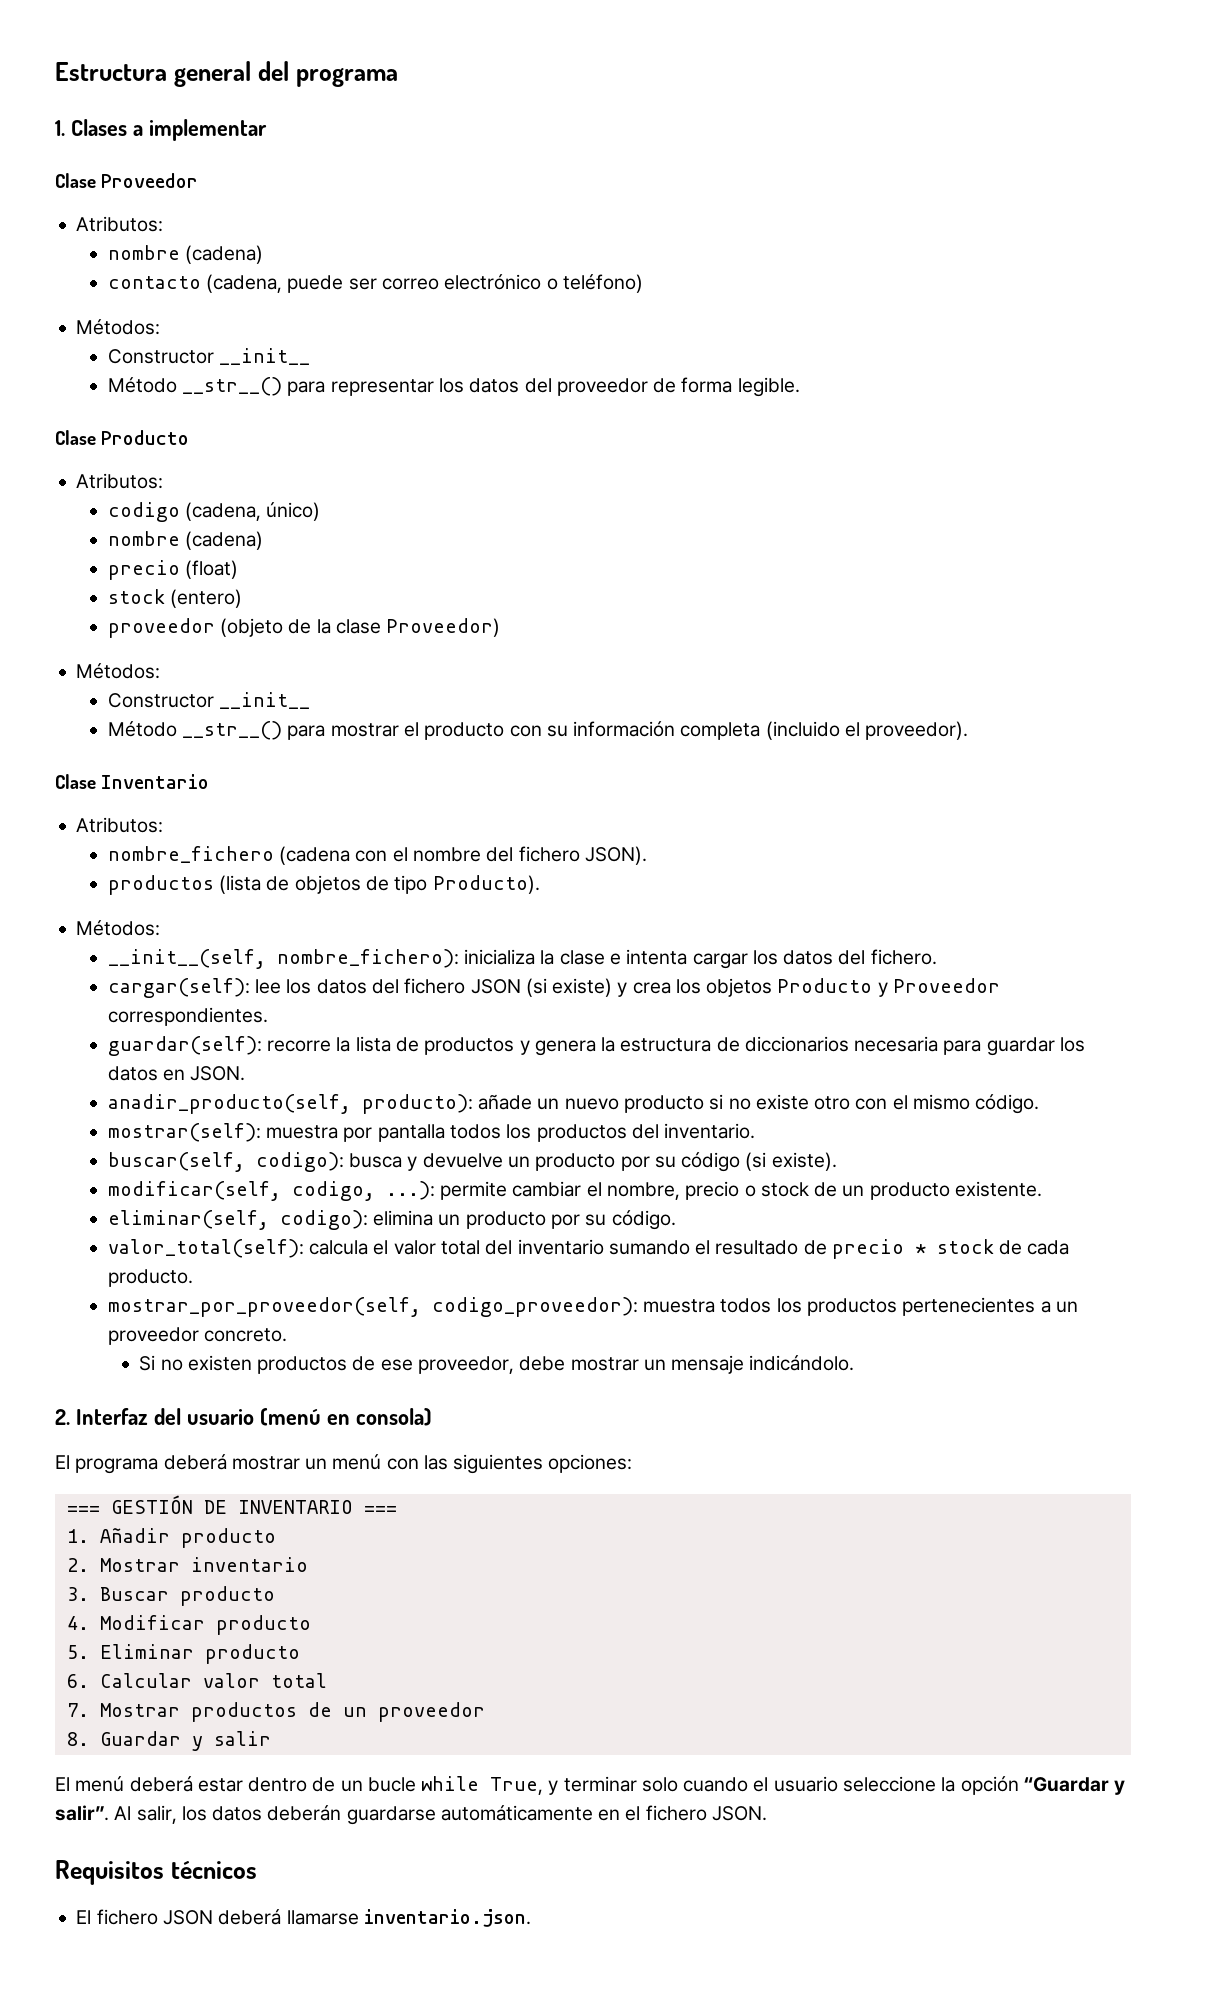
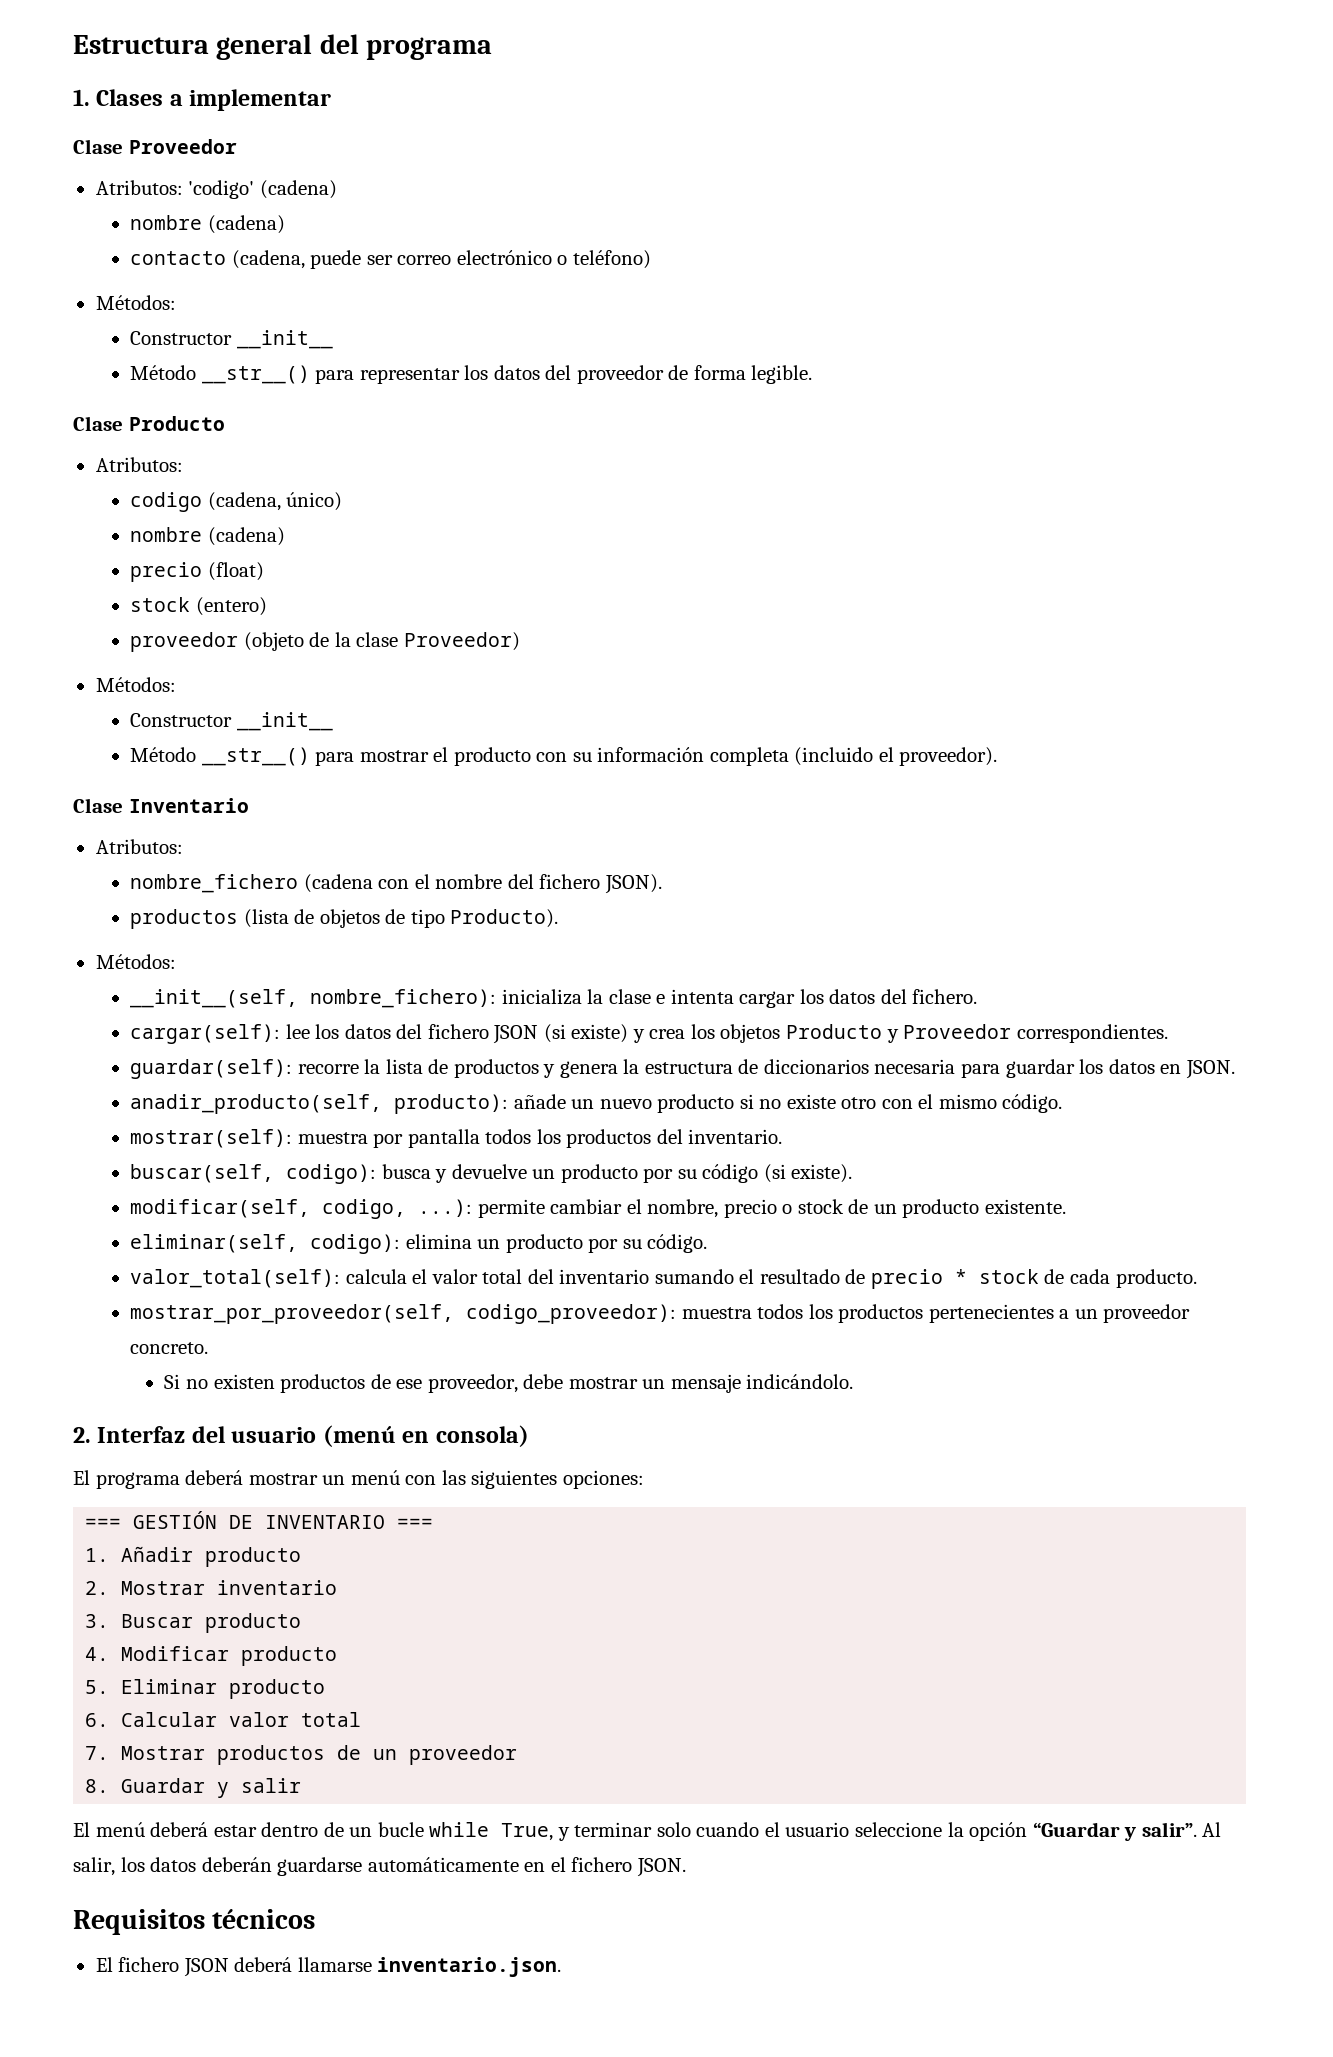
  Clase Proveedor
- Atributos:
+ Atributos: 'codigo' (cadena)

